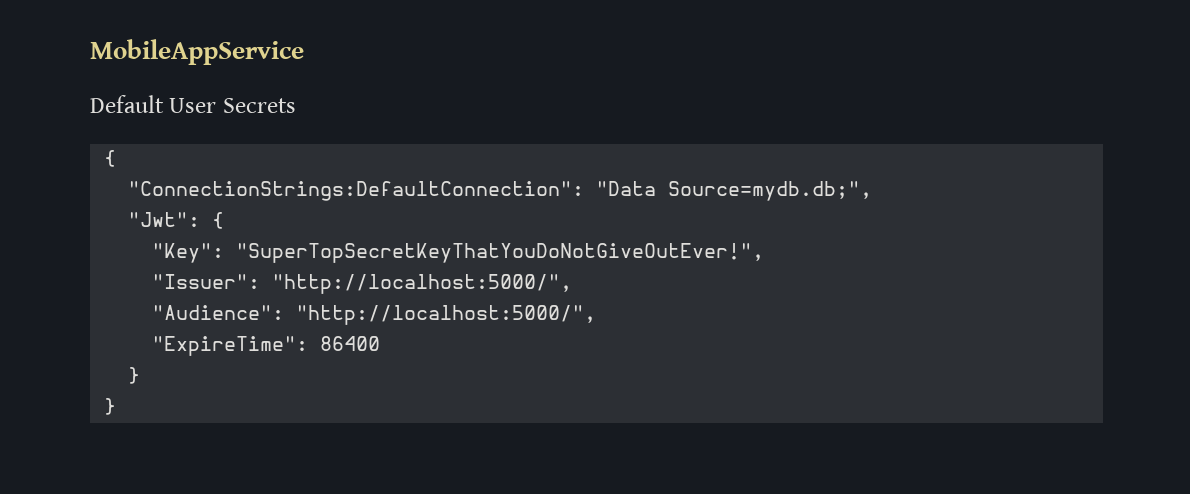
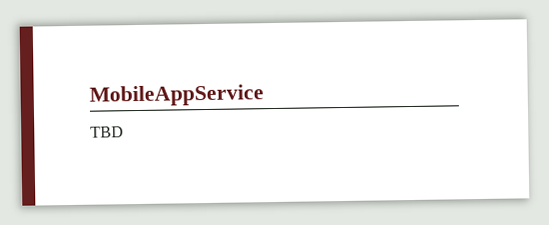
- Default User Secrets
- {
- "ConnectionStrings:DefaultConnection": "Data Source=mydb.db;",
- "Jwt": {
- "Key": "SuperTopSecretKeyThatYouDoNotGiveOutEver!",
- "Issuer": "http://localhost:5000/",
- "Audience": "http://localhost:5000/",
- "ExpireTime": 86400
- }
- }
+ TBD

